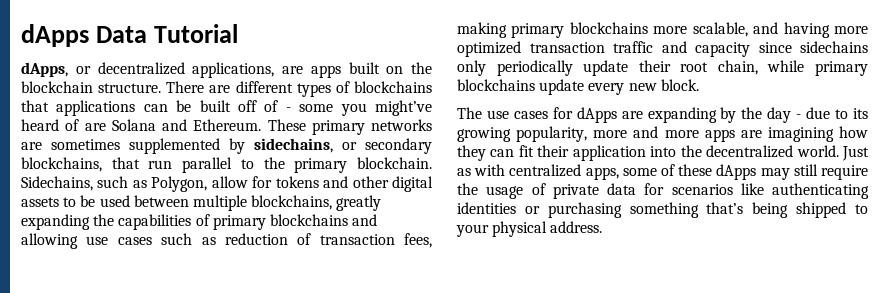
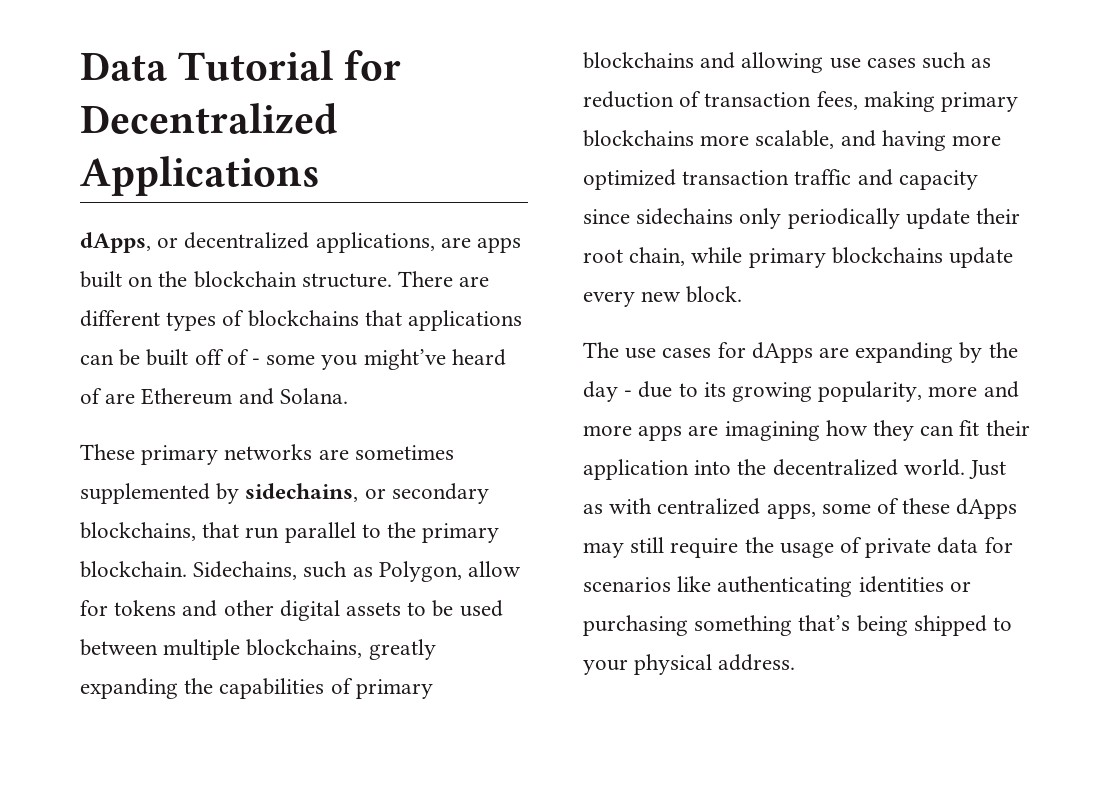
- dApps Data Tutorial
+ Data Tutorial for Decentralized Applications
- There are different types of blockchains that applications can be built off of - some you might’ve heard of are Solana and Ethereum. These primary networks are sometimes supplemented by sidechains, or secondary blockchains, that run parallel to the primary blockchain.
+ There are different types of blockchains that applications can be built off of - some you might’ve heard of are Ethereum and Solana.
+ These primary networks are sometimes supplemented by sidechains, or secondary blockchains, that run parallel to the primary blockchain.

